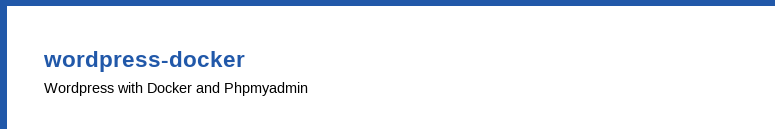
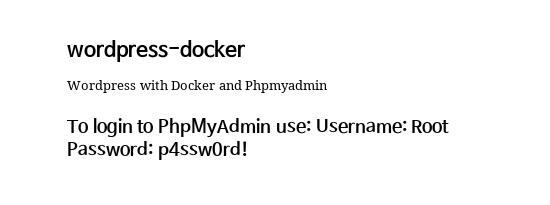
+ To login to PhpMyAdmin use: Username: Root Password: p4ssw0rd!

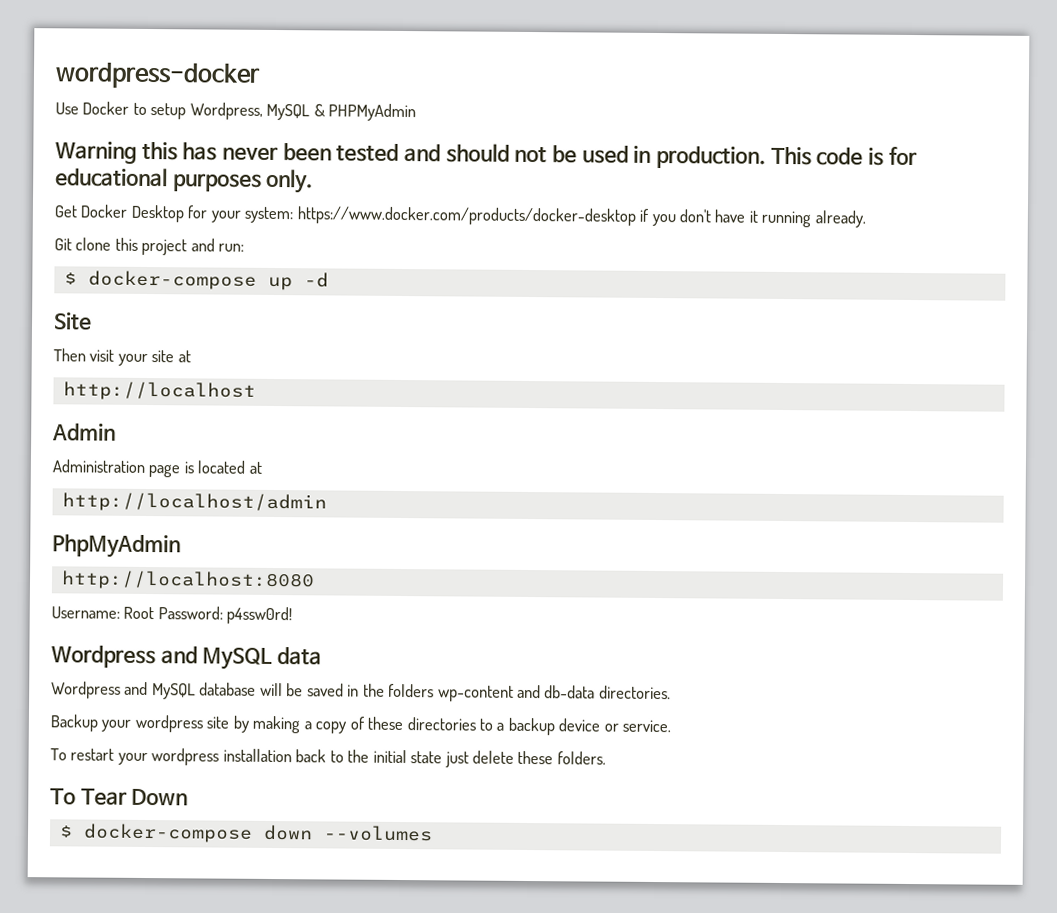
- Wordpress with Docker and Phpmyadmin
- To login to PhpMyAdmin use: Username: Root Password: p4ssw0rd!
+ Use Docker to setup Wordpress, MySQL & PHPMyAdmin
+ Warning this has never been tested and should not be used in production. This code is for educational purposes only.
+ Get Docker Desktop for your system: https://www.docker.com/products/docker-desktop if you don't have it running already.
+ Git clone this project and run:
+ $ docker-compose up -d
+ Site
+ Then visit your site at
+ http://localhost
+ Admin
+ Administration page is located at
+ http://localhost/admin
+ PhpMyAdmin
+ http://localhost:8080
+ Username: Root Password: p4ssw0rd!
+ Wordpress and MySQL data
+ Wordpress and MySQL database will be saved in the folders wp-content and db-data directories.
+ Backup your wordpress site by making a copy of these directories to a backup device or service.
+ To restart your wordpress installation back to the initial state just delete these folders.
+ To Tear Down
+ $ docker-compose down --volumes

